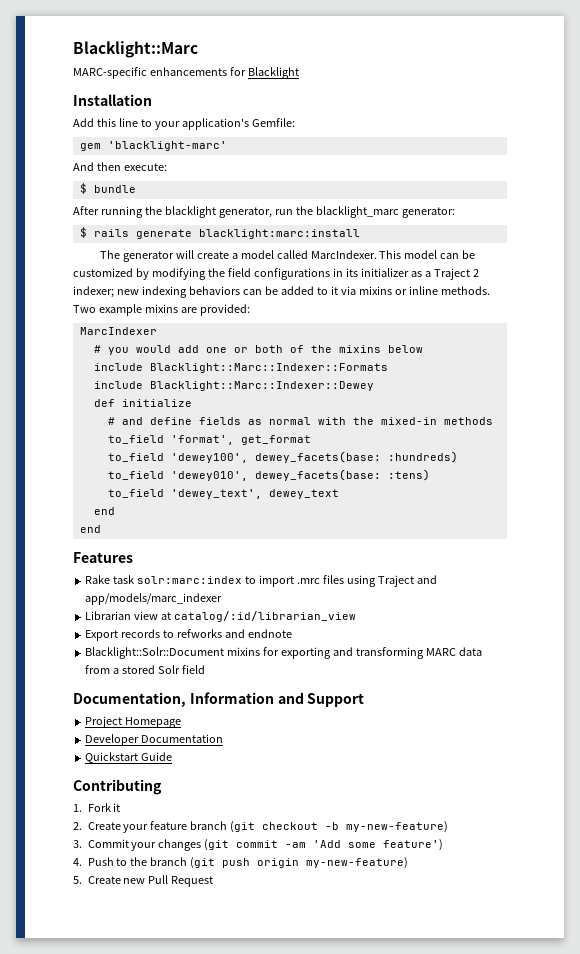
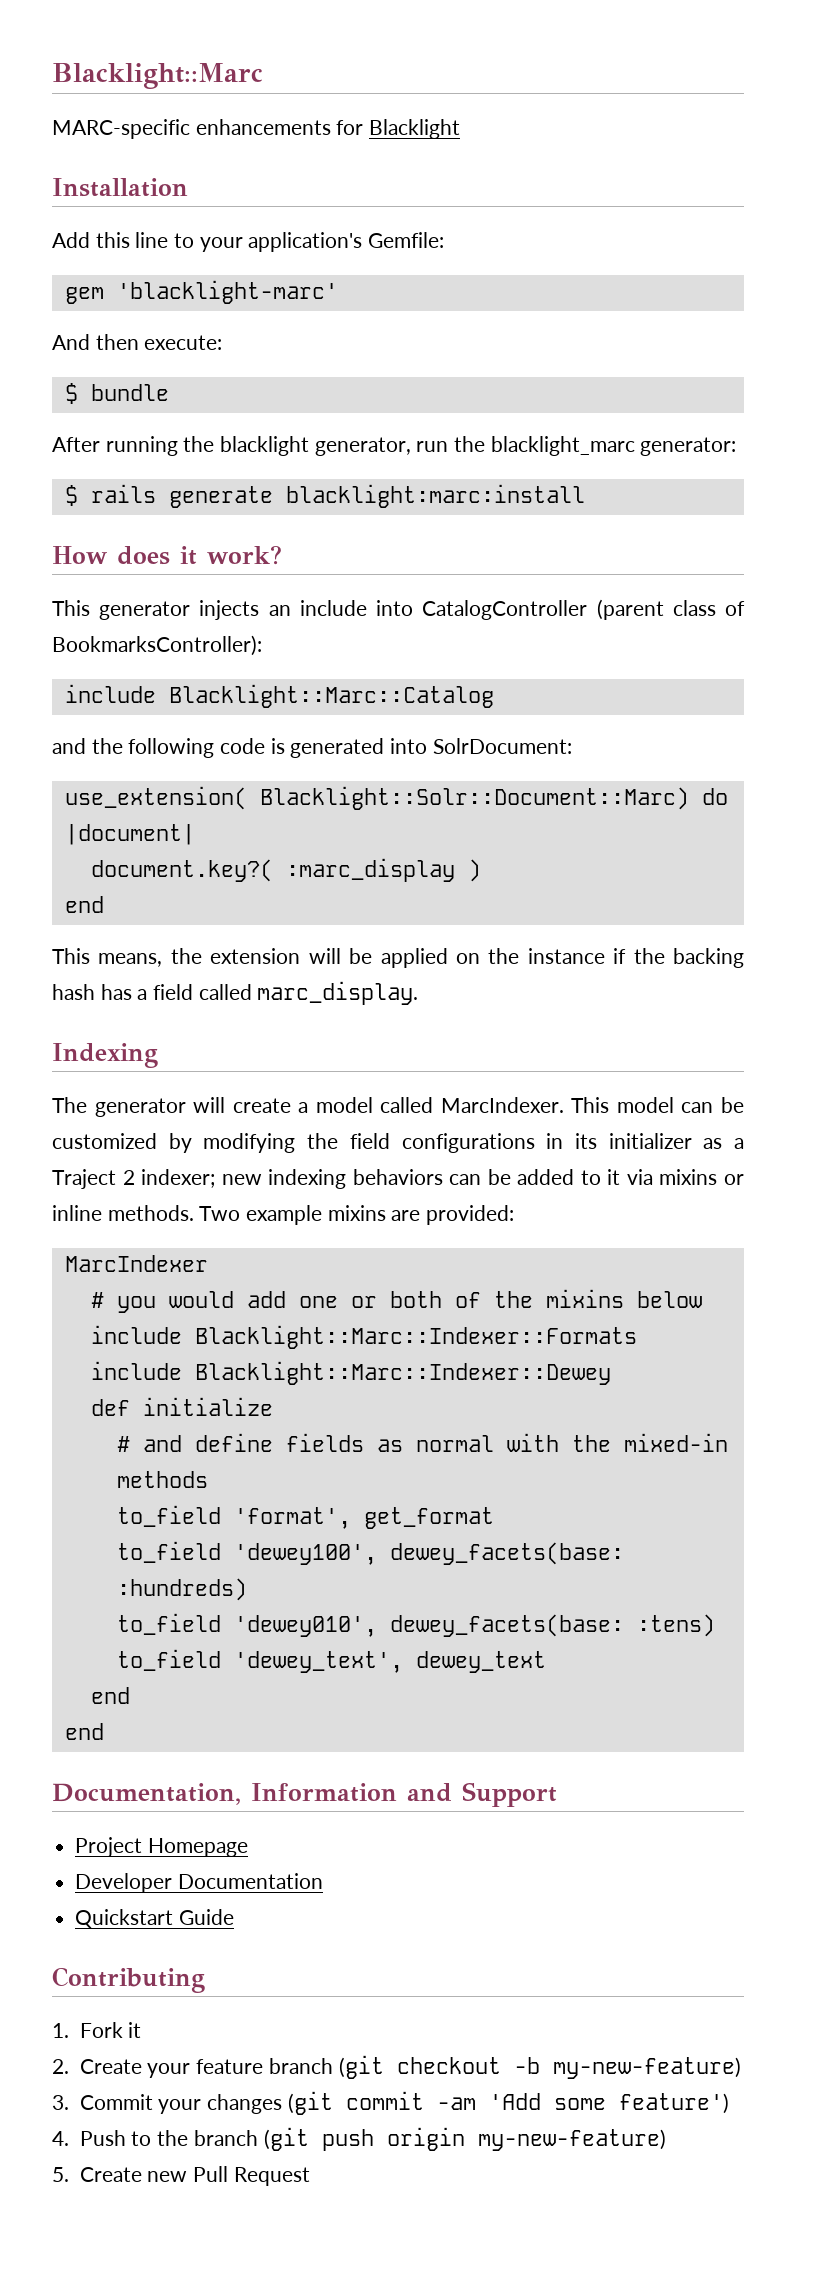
+ How does it work?
+ This generator injects an include into CatalogController (parent class of BookmarksController):
+ include Blacklight::Marc::Catalog
+ and the following code is generated into SolrDocument:
+ use_extension( Blacklight::Solr::Document::Marc) do |document|
+ document.key?( :marc_display )
+ end
+ This means, the extension will be applied on the instance if the backing hash has a field called marc_display.
+ Indexing
- Features
- Rake task solr:marc:index to import .mrc files using Traject and app/models/marc_indexer
- Librarian view at catalog/:id/librarian_view
- Export records to refworks and endnote
- Blacklight::Solr::Document mixins for exporting and transforming MARC data from a stored Solr field

